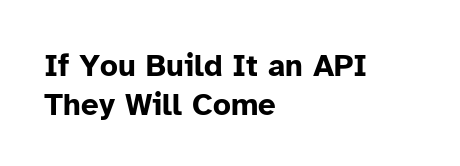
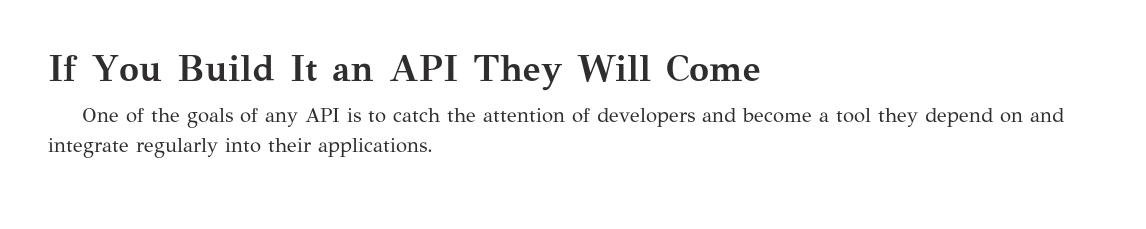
+ One of the goals of any API is to catch the attention of developers and become a tool they depend on and integrate regularly into their applications.

